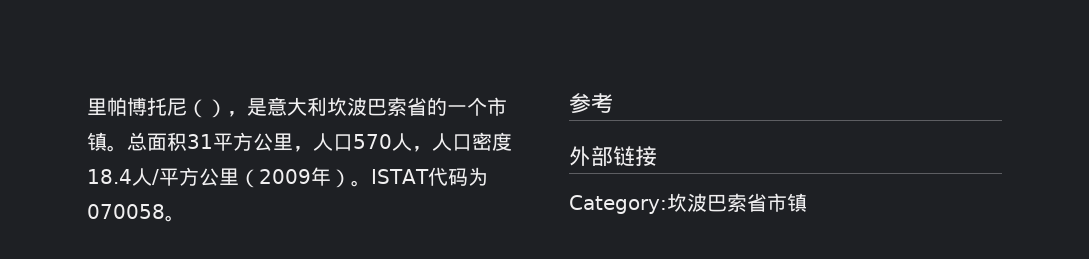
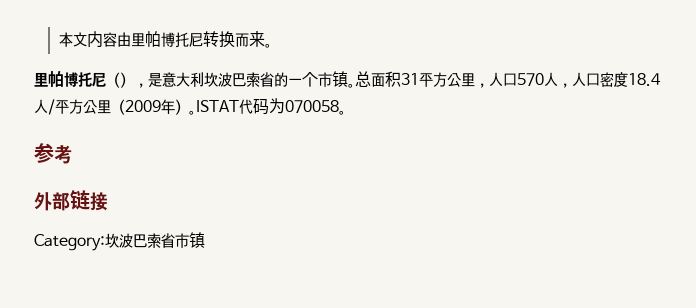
+ 本文内容由里帕博托尼转换而来。

